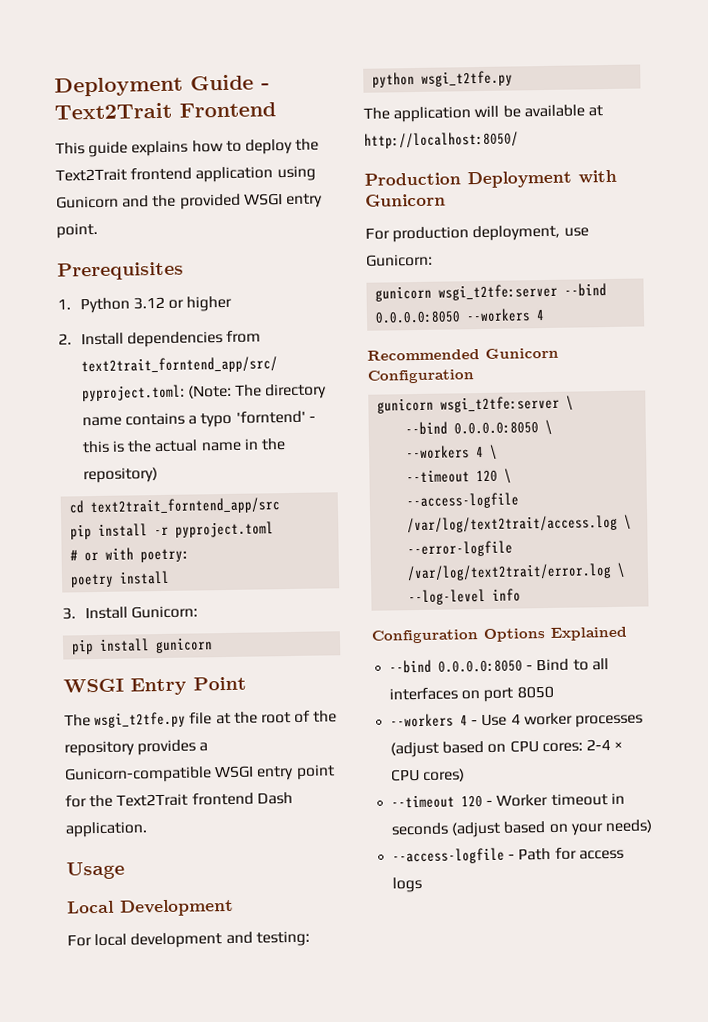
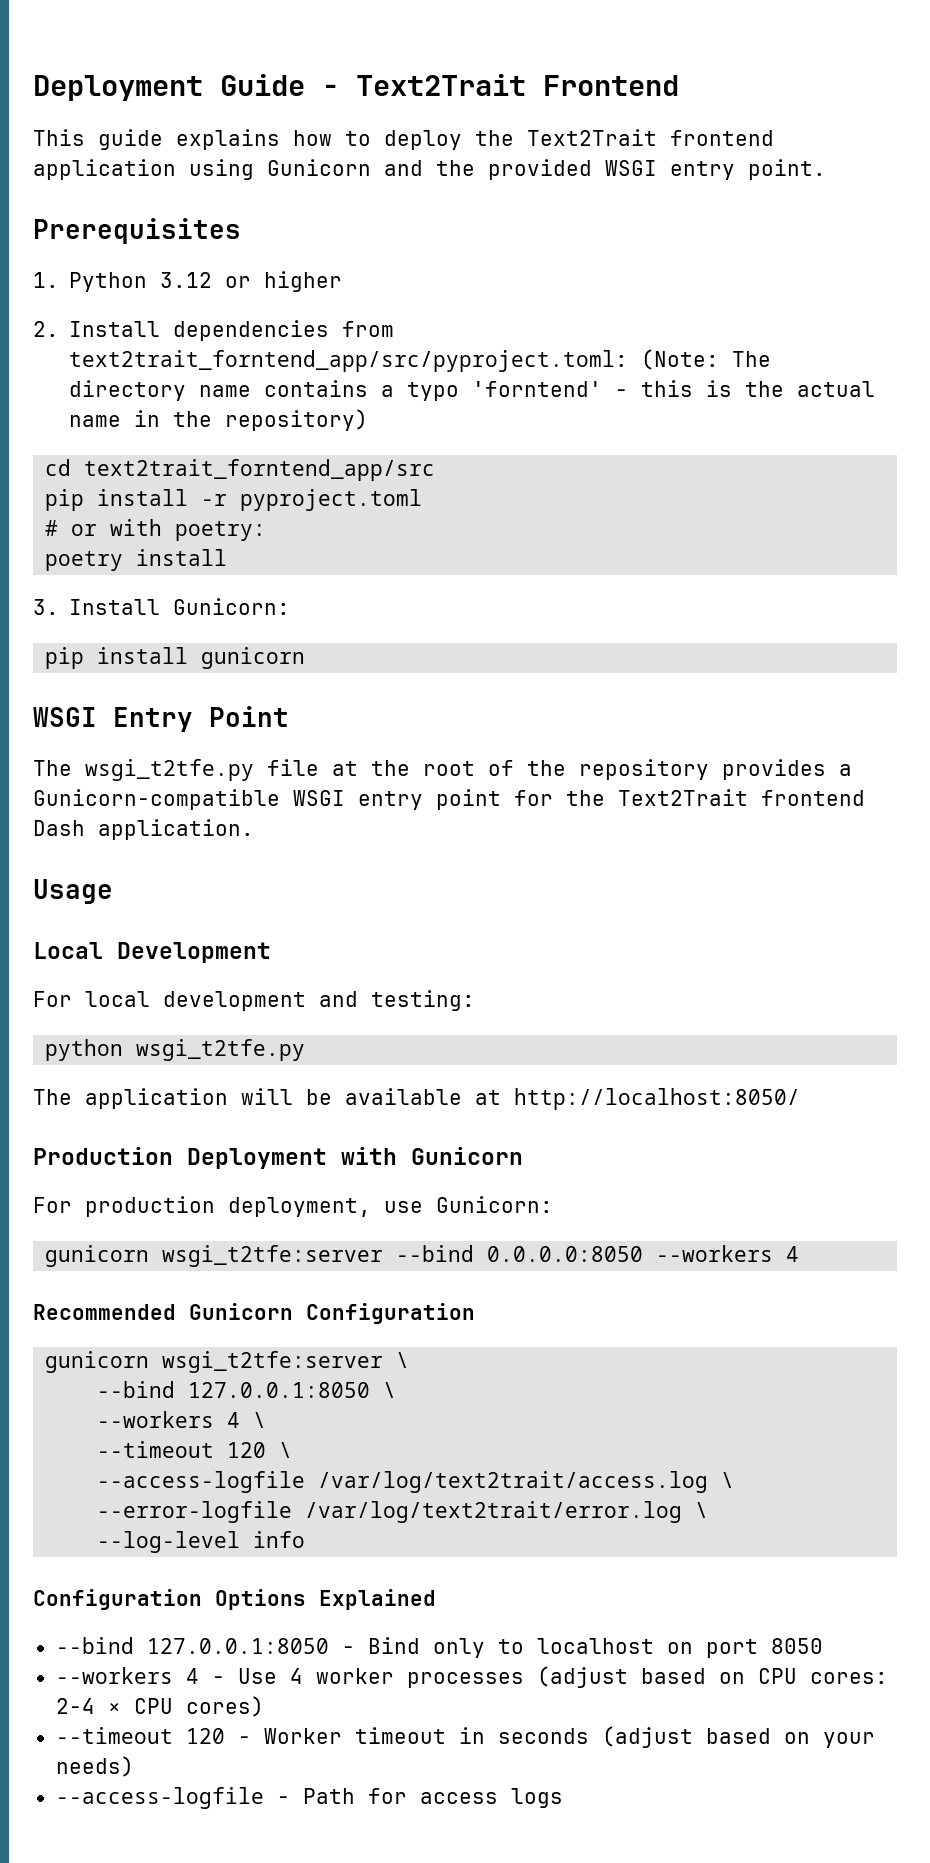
- --bind 0.0.0.0:8050 \
+ --bind 127.0.0.1:8050 \
- --bind 0.0.0.0:8050 - Bind to all interfaces on port 8050
+ --bind 127.0.0.1:8050 - Bind only to localhost on port 8050

